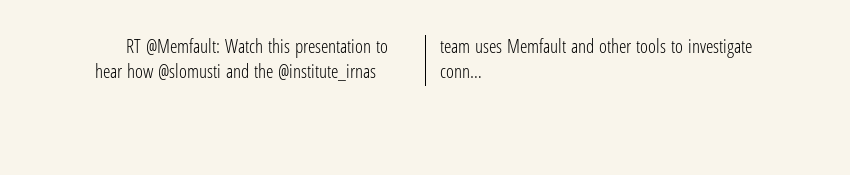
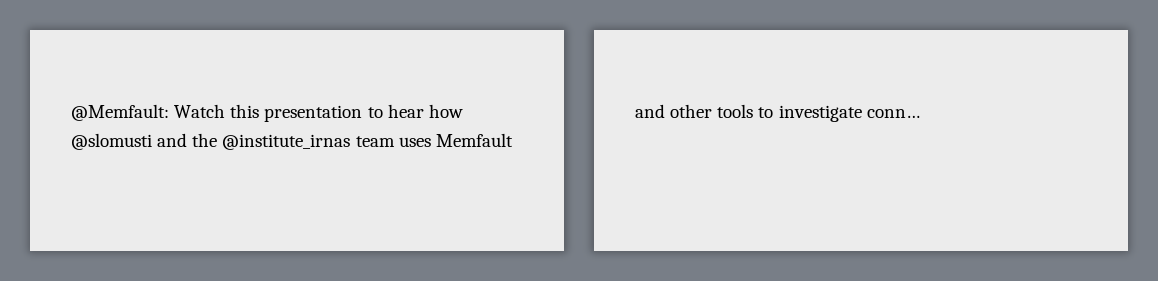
- RT @Memfault: Watch this presentation to hear how @slomusti and the @institute_irnas team uses Memfault and other tools to investigate conn…
+ @Memfault: Watch this presentation to hear how @slomusti and the @institute_irnas team uses Memfault and other tools to investigate conn…

